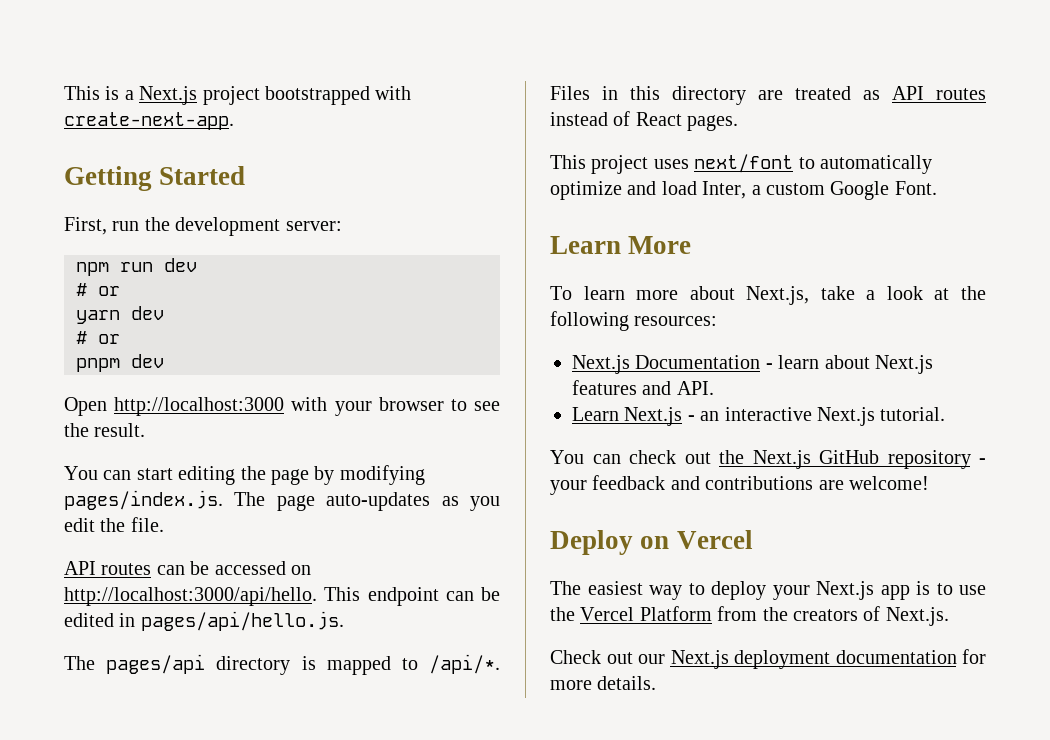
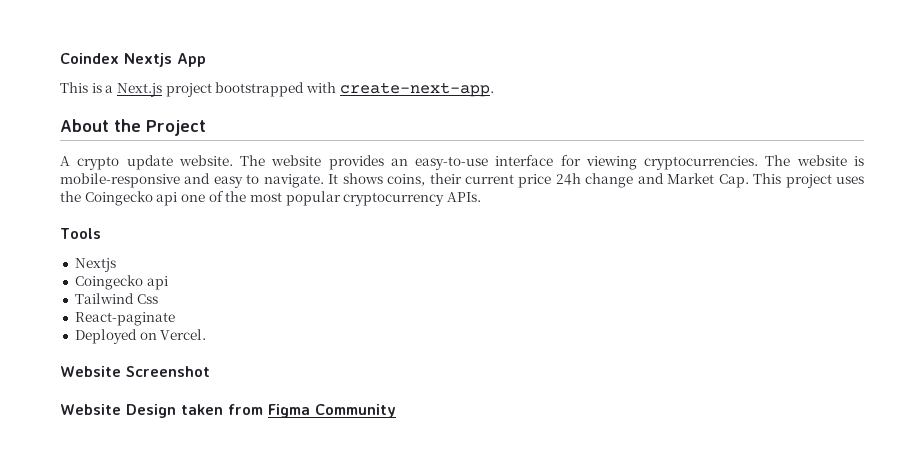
+ Coindex Nextjs App
- Getting Started
- First, run the development server:
- npm run dev
- # or
- yarn dev
- # or
- pnpm dev
- Open http://localhost:3000 with your browser to see the result.
- You can start editing the page by modifying pages/index.js. The page auto-updates as you edit the file.
- API routes can be accessed on http://localhost:3000/api/hello. This endpoint can be edited in pages/api/hello.js.
- The pages/api directory is mapped to /api/*. Files in this directory are treated as API routes instead of React pages.
- This project uses next/font to automatically optimize and load Inter, a custom Google Font.
- Learn More
- To learn more about Next.js, take a look at the following resources:
- Next.js Documentation - learn about Next.js features and API.
- Learn Next.js - an interactive Next.js tutorial.
- You can check out the Next.js GitHub repository - your feedback and contributions are welcome!
- Deploy on Vercel
- The easiest way to deploy your Next.js app is to use the Vercel Platform from the creators of Next.js.
- Check out our Next.js deployment documentation for more details.
+ About the Project
+ A crypto update website. The website provides an easy-to-use interface for viewing cryptocurrencies. The website is mobile-responsive and easy to navigate. It shows coins, their current price 24h change and Market Cap. This project uses the Coingecko api one of the most popular cryptocurrency APIs.
+ Tools
+ Nextjs
+ Coingecko api
+ Tailwind Css
+ React-paginate
+ Deployed on Vercel.
+ Website Screenshot
+ Website Design taken from Figma Community

